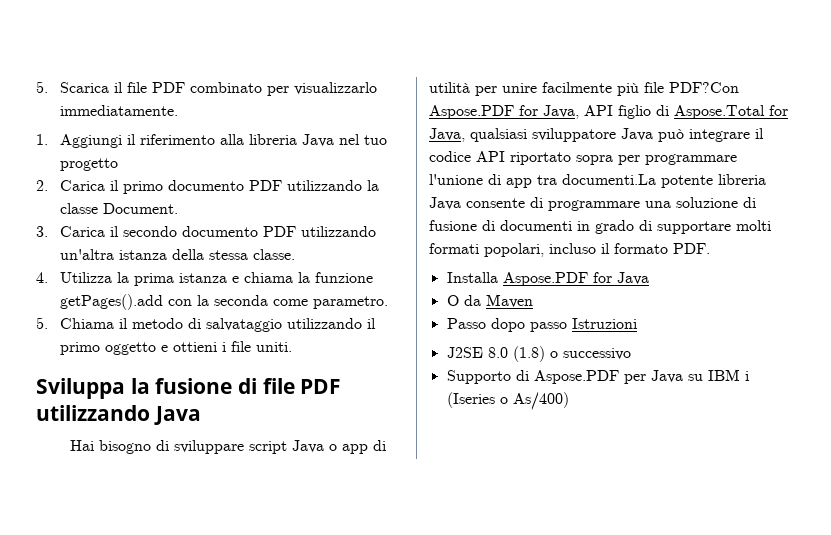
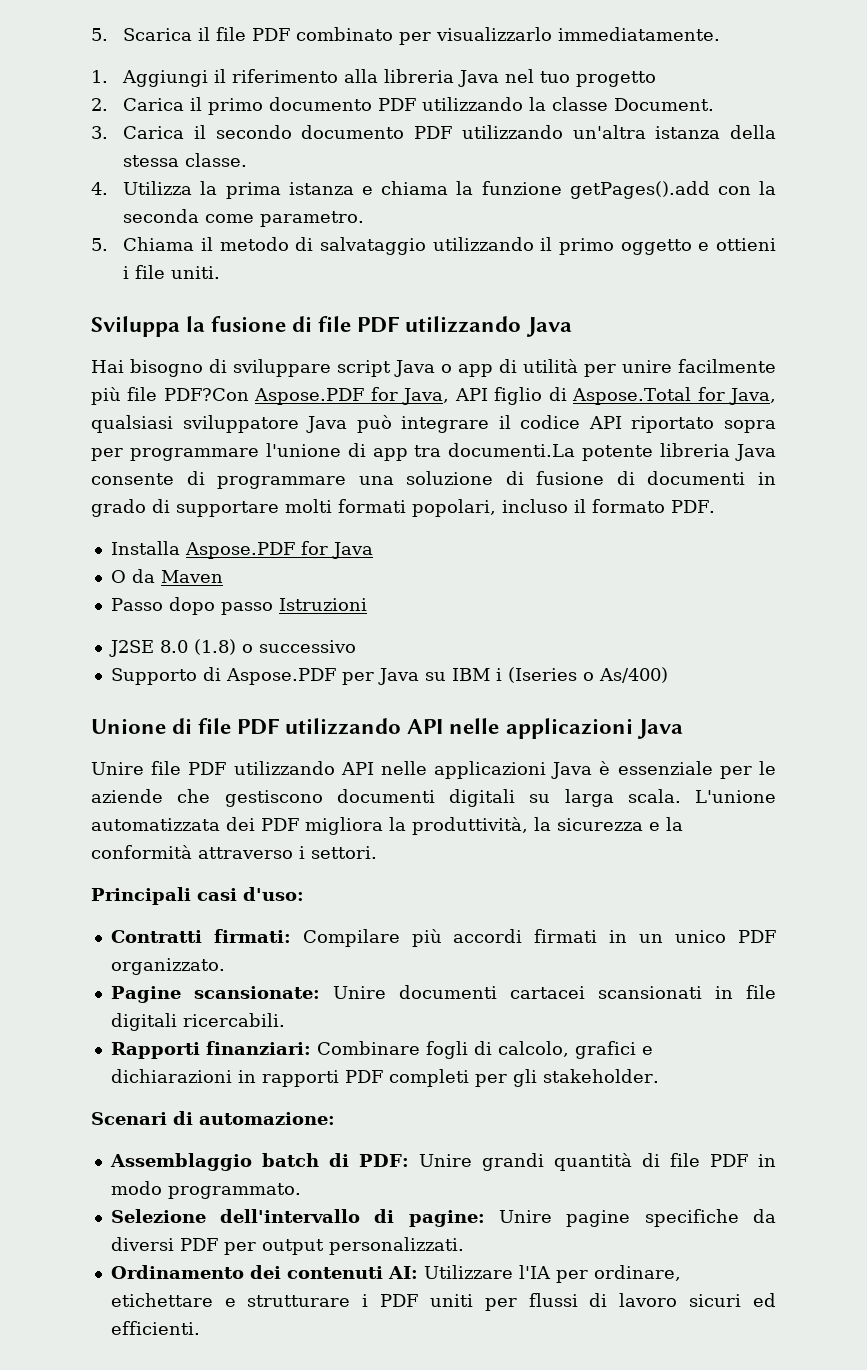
+ Unione di file PDF utilizzando API nelle applicazioni Java
+ Unire file PDF utilizzando API nelle applicazioni Java è essenziale per le aziende che gestiscono documenti digitali su larga scala. L'unione automatizzata dei PDF migliora la produttività, la sicurezza e la conformità attraverso i settori.
+ Principali casi d'uso:
+ Contratti firmati: Compilare più accordi firmati in un unico PDF organizzato.
+ Pagine scansionate: Unire documenti cartacei scansionati in file digitali ricercabili.
+ Rapporti finanziari: Combinare fogli di calcolo, grafici e dichiarazioni in rapporti PDF completi per gli stakeholder.
+ Scenari di automazione:
+ Assemblaggio batch di PDF: Unire grandi quantità di file PDF in modo programmato.
+ Selezione dell'intervallo di pagine: Unire pagine specifiche da diversi PDF per output personalizzati.
+ Ordinamento dei contenuti AI: Utilizzare l'IA per ordinare, etichettare e strutturare i PDF uniti per flussi di lavoro sicuri ed efficienti.

